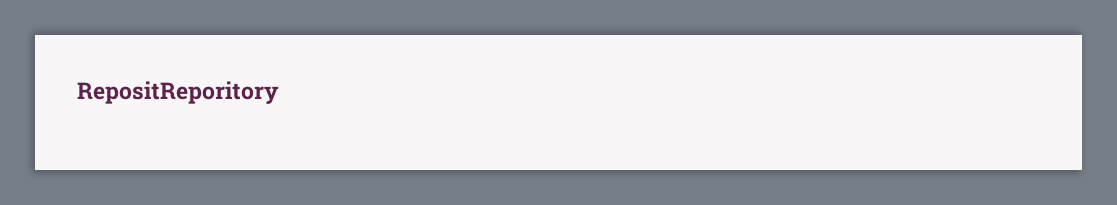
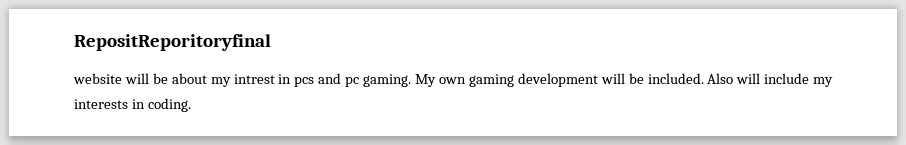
- RepositReporitory
+ RepositReporitoryfinal
+ website will be about my intrest in pcs and pc gaming. My own gaming development will be included. Also will include my interests in coding.

